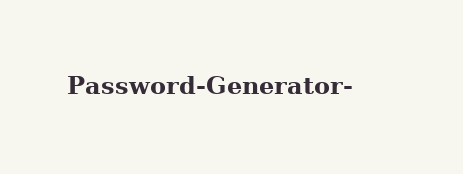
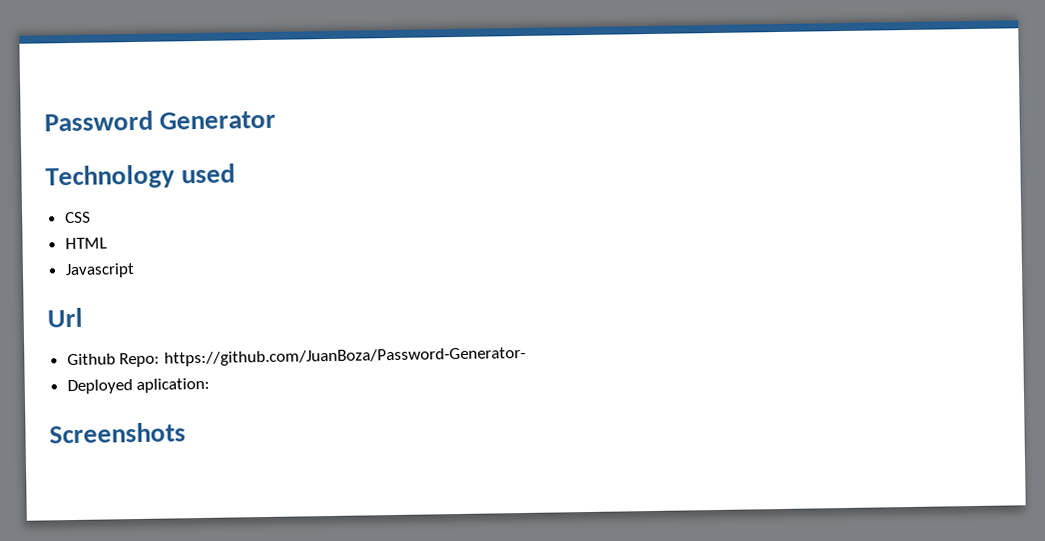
- Password-Generator-
+ Password Generator
+ Technology used
+ CSS
+ HTML
+ Javascript
+ Url
+ Github Repo: https://github.com/JuanBoza/Password-Generator-
+ Deployed aplication:
+ Screenshots

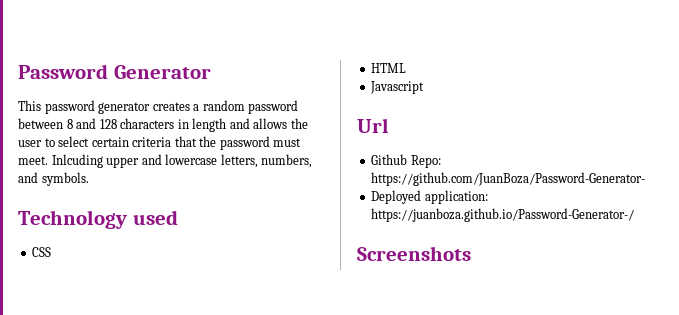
+ This password generator creates a random password between 8 and 128 characters in length and allows the user to select certain criteria that the password must meet. Inlcuding upper and lowercase letters, numbers, and symbols.
- Deployed aplication:
+ Deployed application: https://juanboza.github.io/Password-Generator-/

